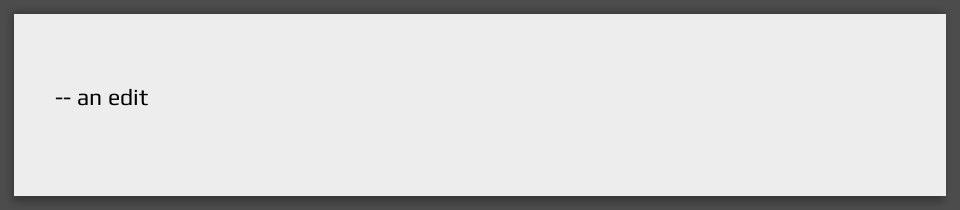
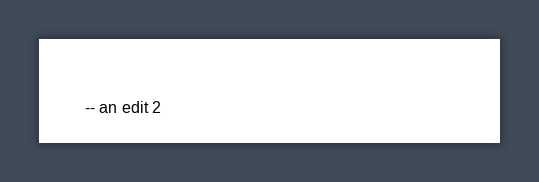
- -- an edit
+ -- an edit 2

